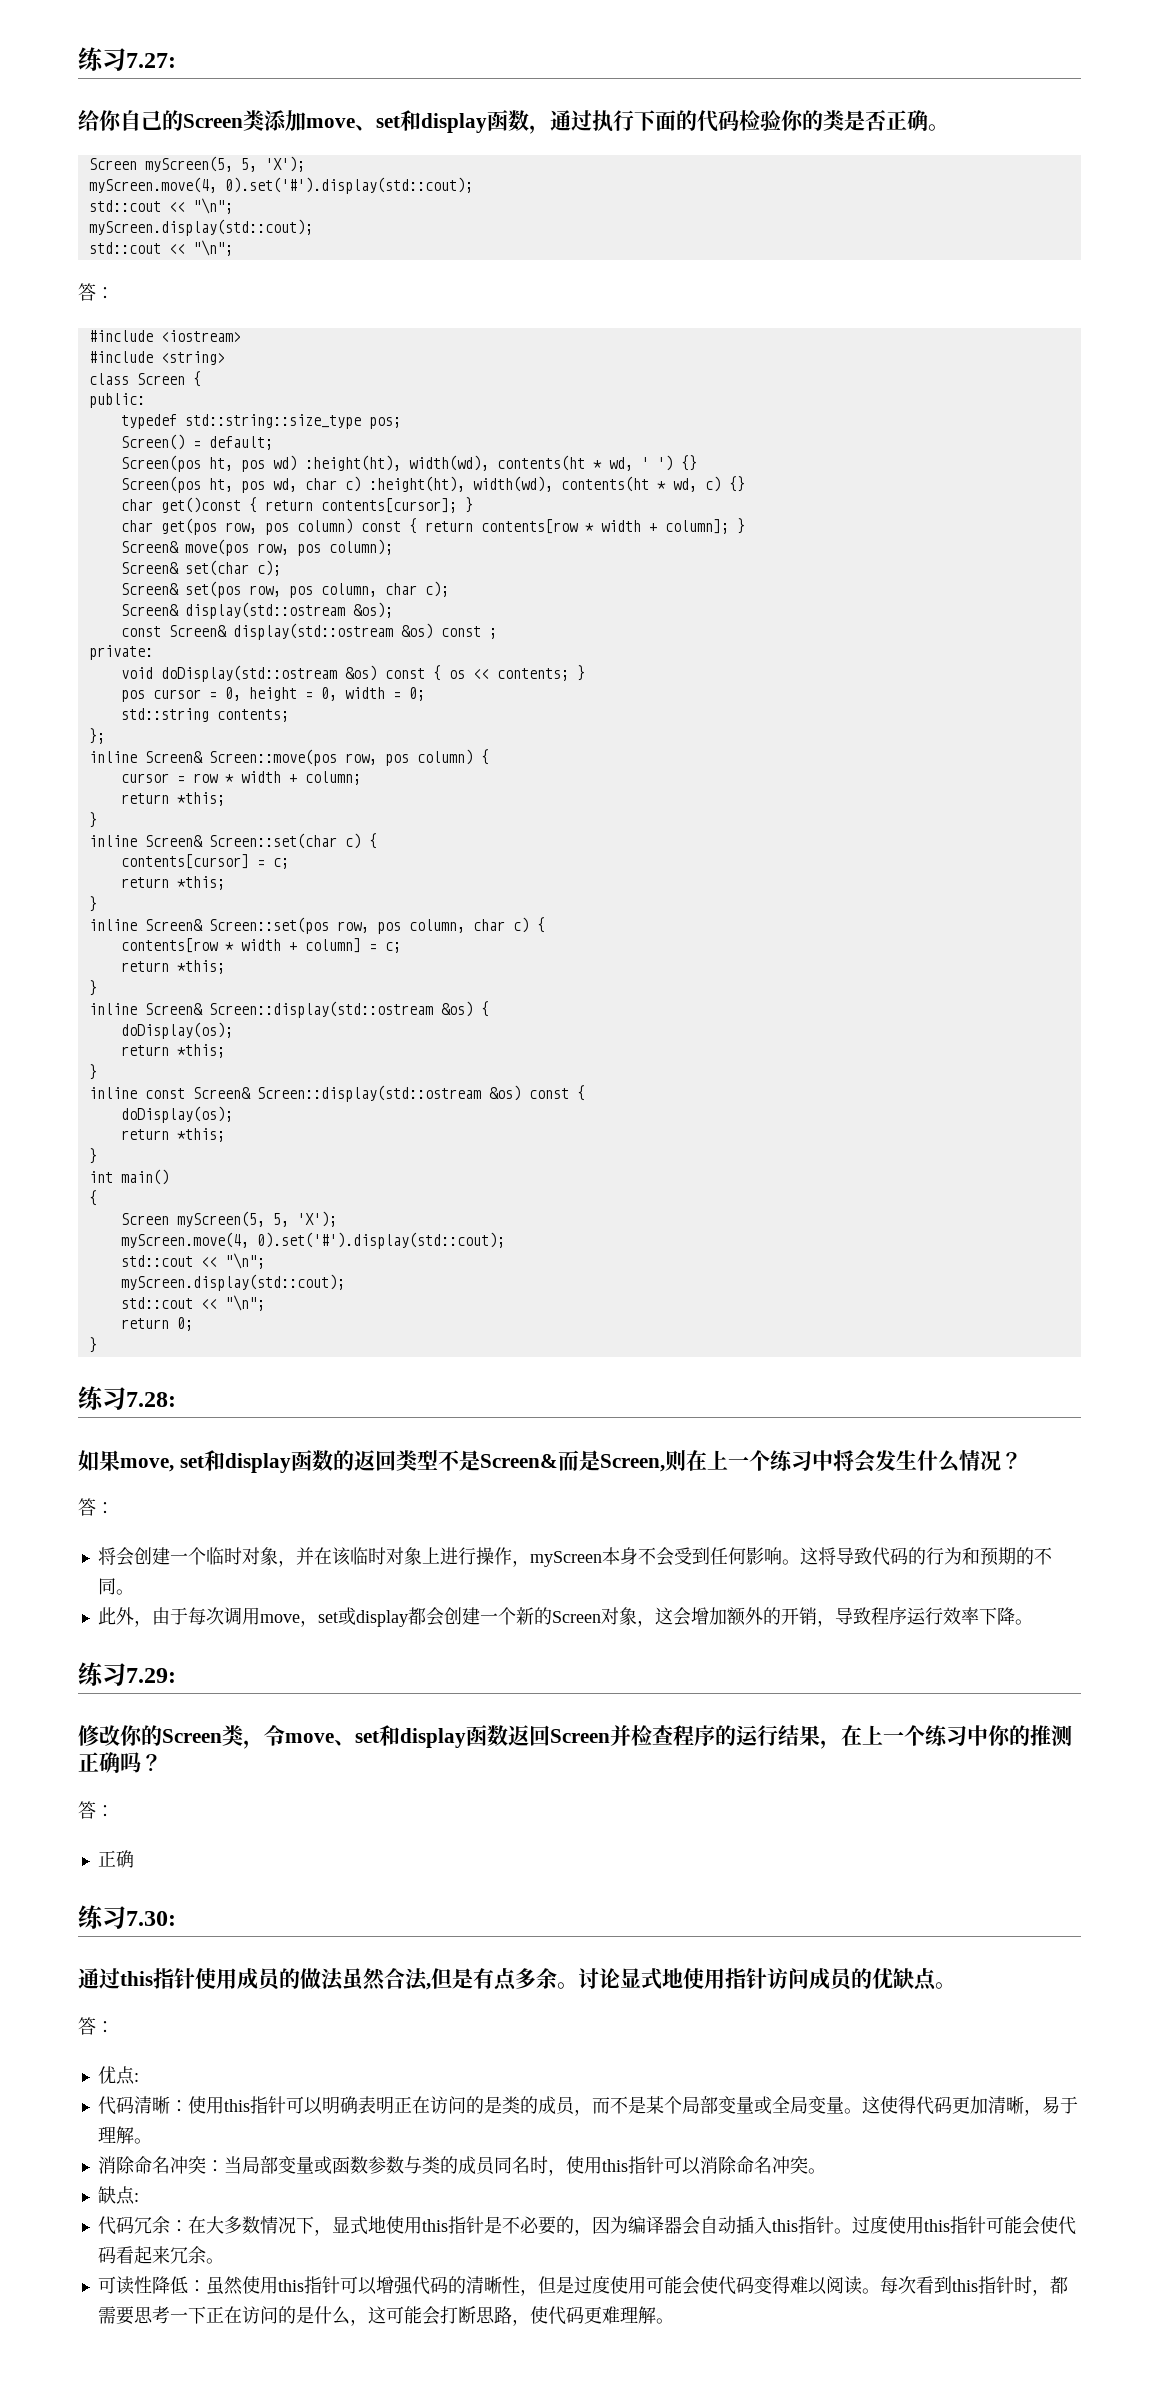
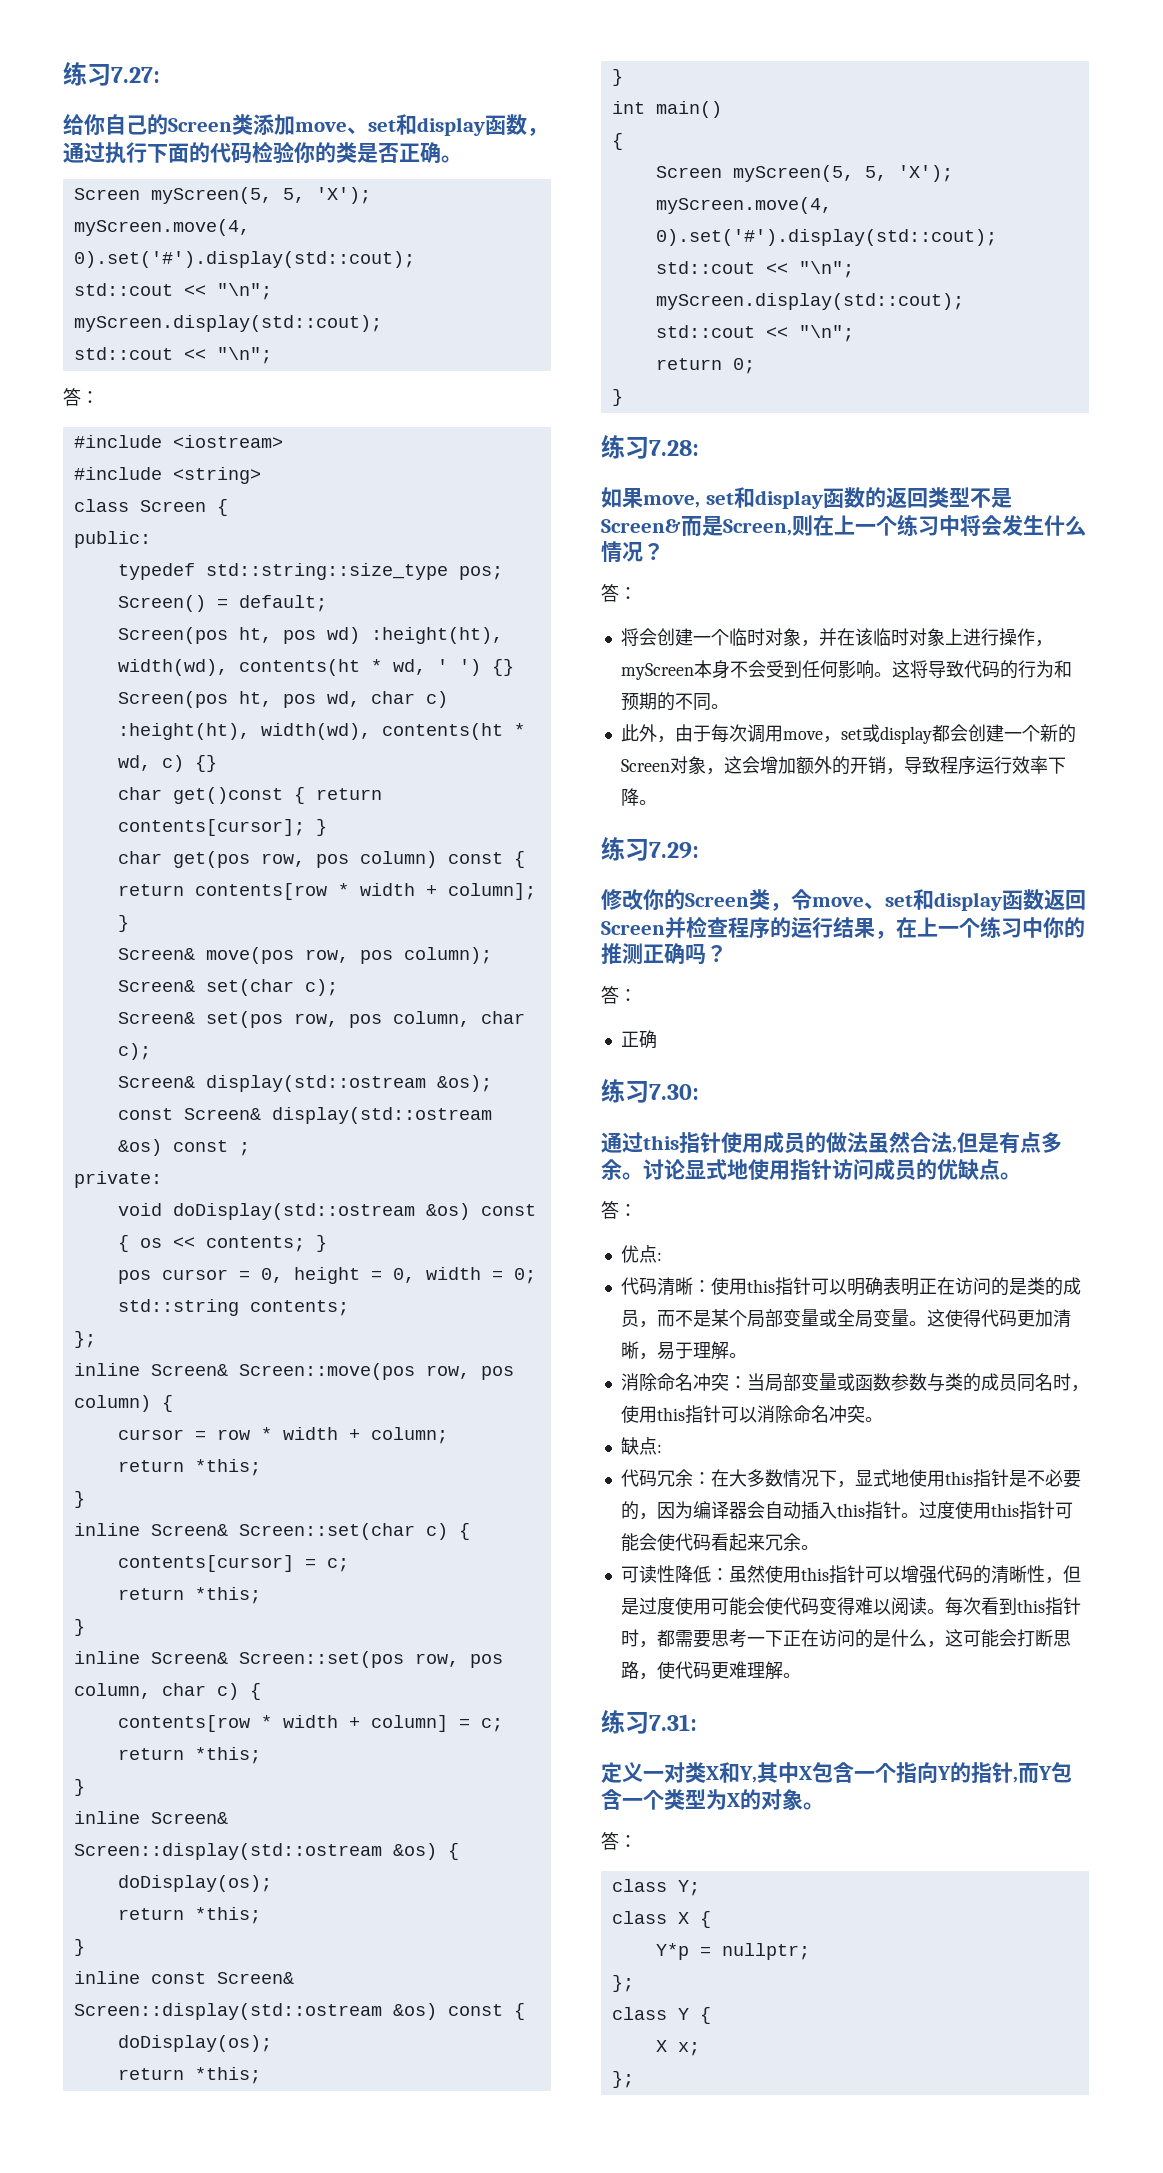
+ 练习7.31:
+ 定义一对类X和Y,其中X包含一个指向Y的指针,而Y包含一个类型为X的对象。
+ 答：
+ class Y;
+ class X {
+ Y*p = nullptr;
+ };
+ class Y {
+ X x;
+ };

